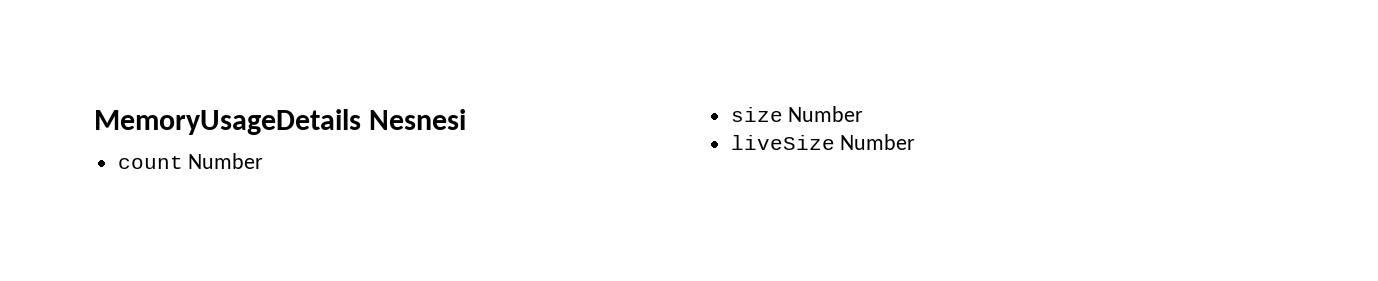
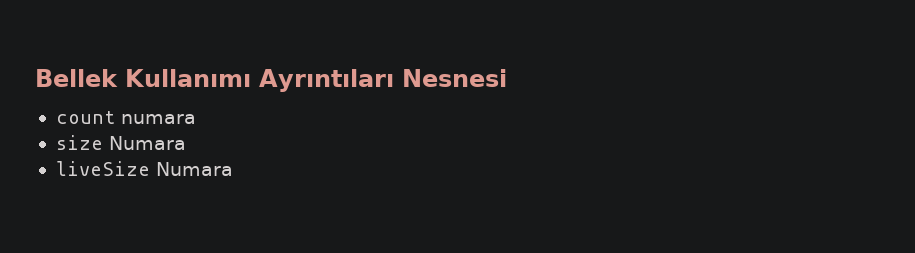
- MemoryUsageDetails Nesnesi
+ Bellek Kullanımı Ayrıntıları Nesnesi
- count Number
+ count numara
- size Number
+ size Numara
- liveSize Number
+ liveSize Numara

